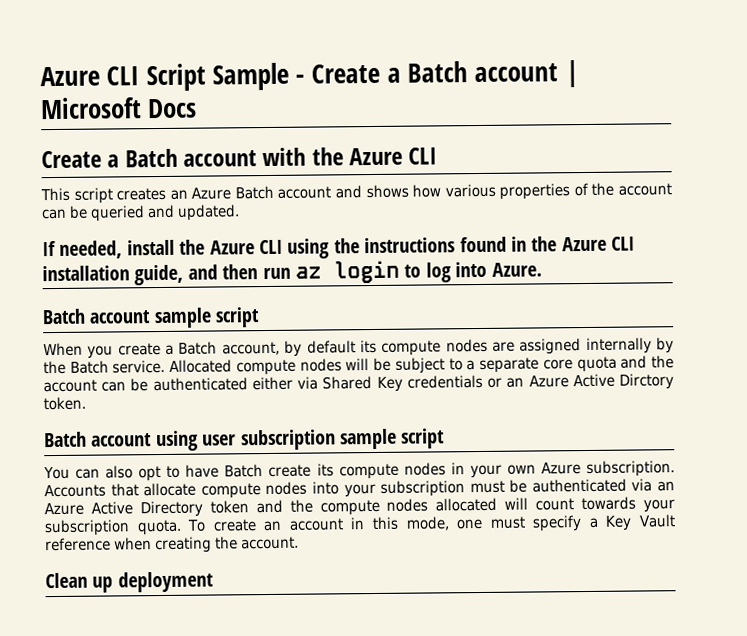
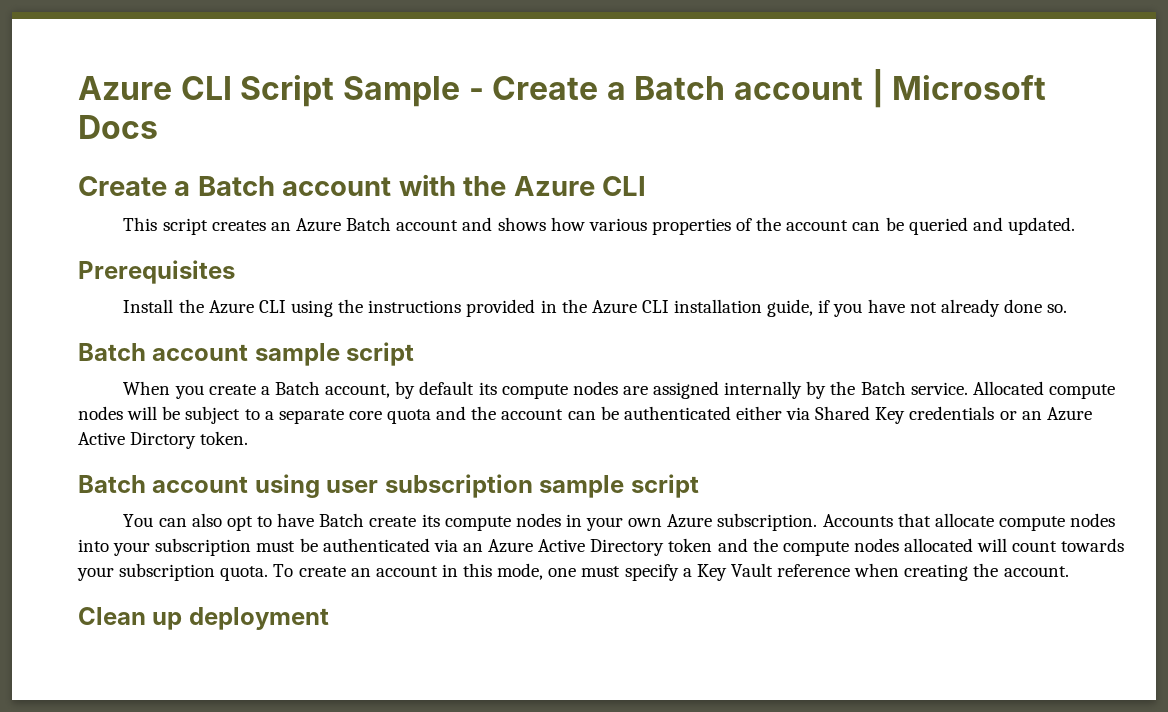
- If needed, install the Azure CLI using the instructions found in the Azure CLI installation guide, and then run az login to log into Azure.
+ Prerequisites
+ Install the Azure CLI using the instructions provided in the Azure CLI installation guide, if you have not already done so.

